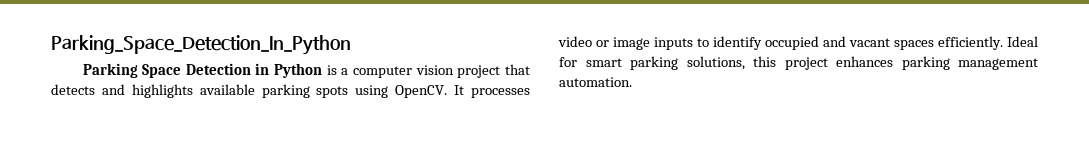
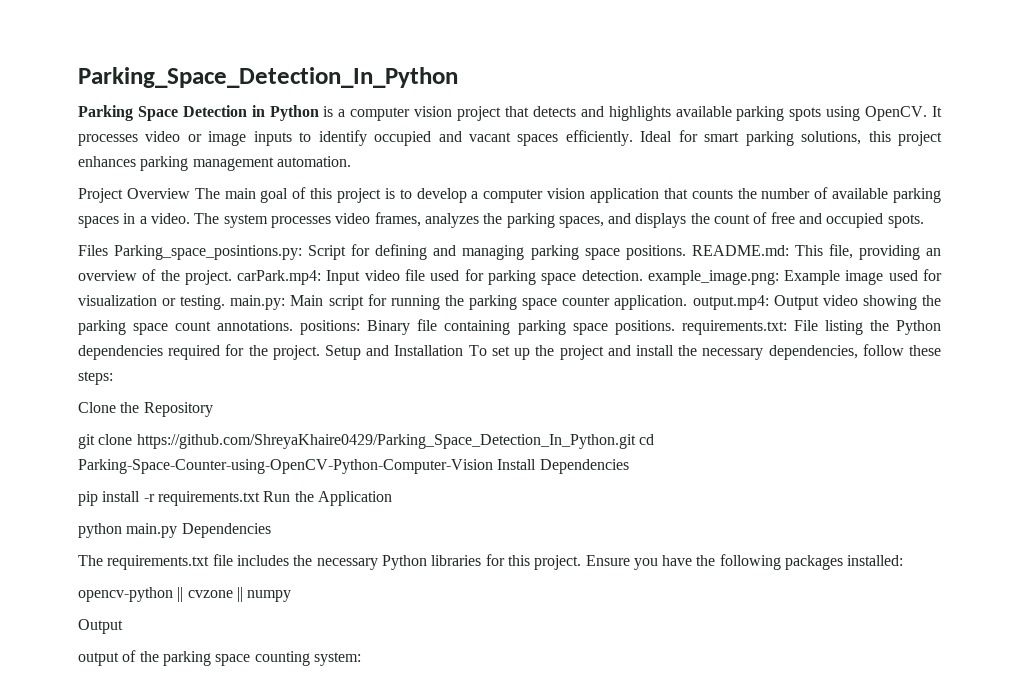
+ Project Overview The main goal of this project is to develop a computer vision application that counts the number of available parking spaces in a video. The system processes video frames, analyzes the parking spaces, and displays the count of free and occupied spots.
+ Files Parking_space_posintions.py: Script for defining and managing parking space positions. README.md: This file, providing an overview of the project. carPark.mp4: Input video file used for parking space detection. example_image.png: Example image used for visualization or testing. main.py: Main script for running the parking space counter application. output.mp4: Output video showing the parking space count annotations. positions: Binary file containing parking space positions. requirements.txt: File listing the Python dependencies required for the project. Setup and Installation To set up the project and install the necessary dependencies, follow these steps:
+ Clone the Repository
+ git clone https://github.com/ShreyaKhaire0429/Parking_Space_Detection_In_Python.git cd Parking-Space-Counter-using-OpenCV-Python-Computer-Vision Install Dependencies
+ pip install -r requirements.txt Run the Application
+ python main.py Dependencies
+ The requirements.txt file includes the necessary Python libraries for this project. Ensure you have the following packages installed:
+ opencv-python || cvzone || numpy
+ Output
+ output of the parking space counting system:

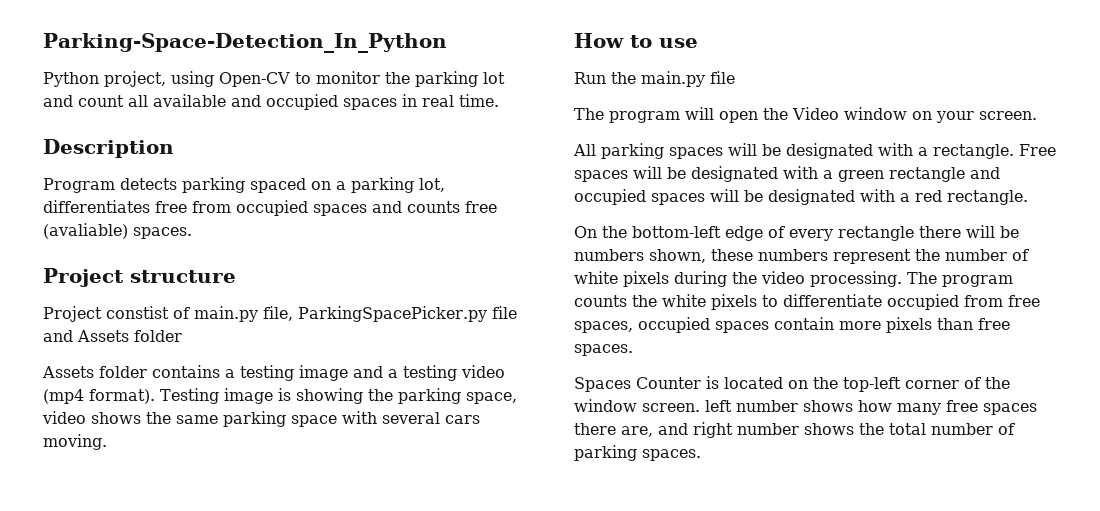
- Parking_Space_Detection_In_Python
- Parking Space Detection in Python is a computer vision project that detects and highlights available parking spots using OpenCV. It processes video or image inputs to identify occupied and vacant spaces efficiently. Ideal for smart parking solutions, this project enhances parking management automation.
- Project Overview The main goal of this project is to develop a computer vision application that counts the number of available parking spaces in a video. The system processes video frames, analyzes the parking spaces, and displays the count of free and occupied spots.
- Files Parking_space_posintions.py: Script for defining and managing parking space positions. README.md: This file, providing an overview of the project. carPark.mp4: Input video file used for parking space detection. example_image.png: Example image used for visualization or testing. main.py: Main script for running the parking space counter application. output.mp4: Output video showing the parking space count annotations. positions: Binary file containing parking space positions. requirements.txt: File listing the Python dependencies required for the project. Setup and Installation To set up the project and install the necessary dependencies, follow these steps:
- Clone the Repository
- git clone https://github.com/ShreyaKhaire0429/Parking_Space_Detection_In_Python.git cd Parking-Space-Counter-using-OpenCV-Python-Computer-Vision Install Dependencies
- pip install -r requirements.txt Run the Application
- python main.py Dependencies
- The requirements.txt file includes the necessary Python libraries for this project. Ensure you have the following packages installed:
- opencv-python || cvzone || numpy
- Output
- output of the parking space counting system:
+ Parking-Space-Detection_In_Python
+ Python project, using Open-CV to monitor the parking lot and count all available and occupied spaces in real time.
+ Description
+ Program detects parking spaced on a parking lot, differentiates free from occupied spaces and counts free (avaliable) spaces.
+ Project structure
+ Project constist of main.py file, ParkingSpacePicker.py file and Assets folder
+ Assets folder contains a testing image and a testing video (mp4 format). Testing image is showing the parking space, video shows the same parking space with several cars moving.
+ How to use
+ Run the main.py file
+ The program will open the Video window on your screen.
+ All parking spaces will be designated with a rectangle. Free spaces will be designated with a green rectangle and occupied spaces will be designated with a red rectangle.
+ On the bottom-left edge of every rectangle there will be numbers shown, these numbers represent the number of white pixels during the video processing. The program counts the white pixels to differentiate occupied from free spaces, occupied spaces contain more pixels than free spaces.
+ Spaces Counter is located on the top-left corner of the window screen. left number shows how many free spaces there are, and right number shows the total number of parking spaces.

